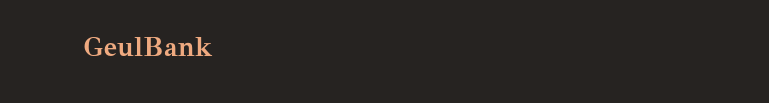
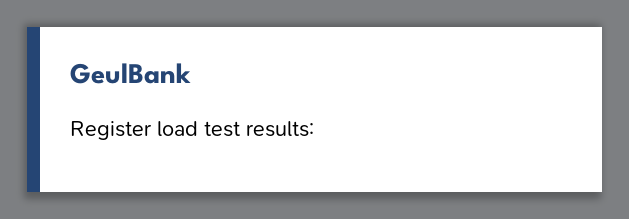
+ Register load test results:

